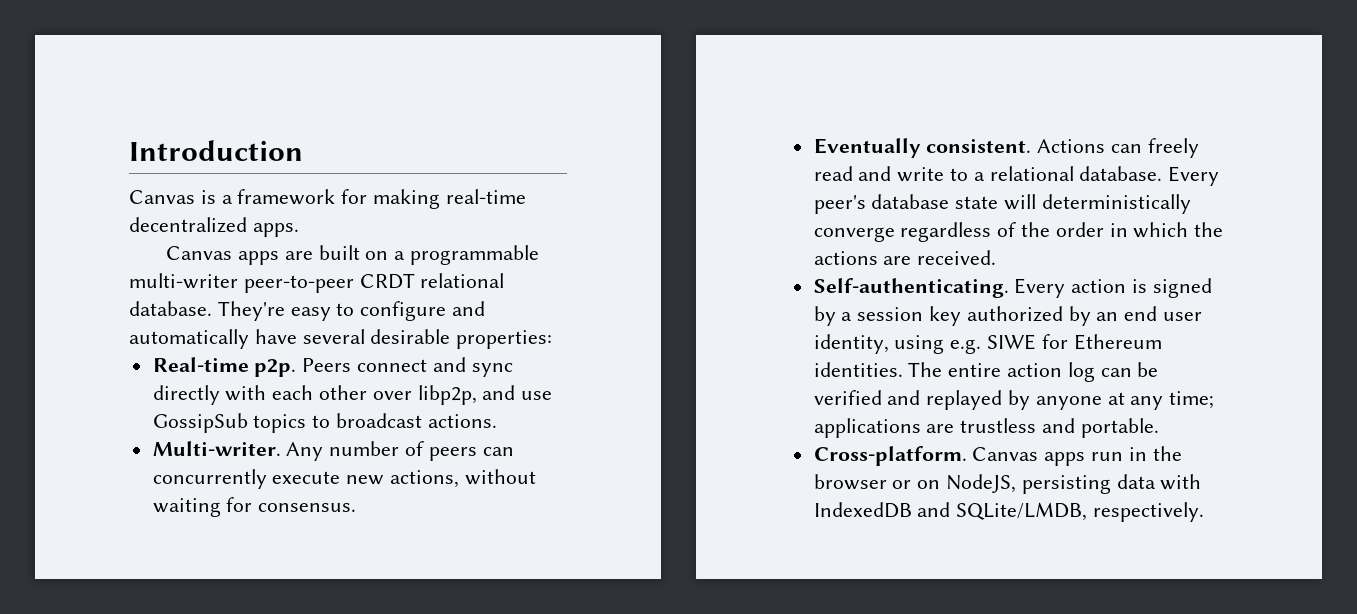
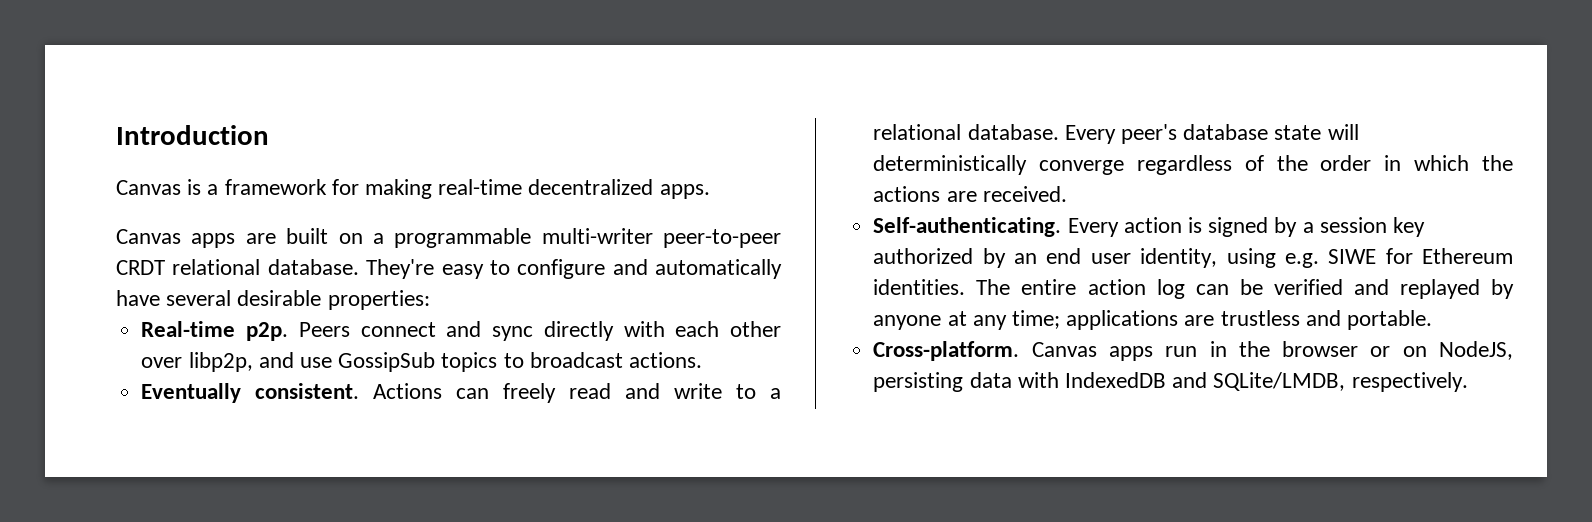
- Multi-writer. Any number of peers can concurrently execute new actions, without waiting for consensus.

